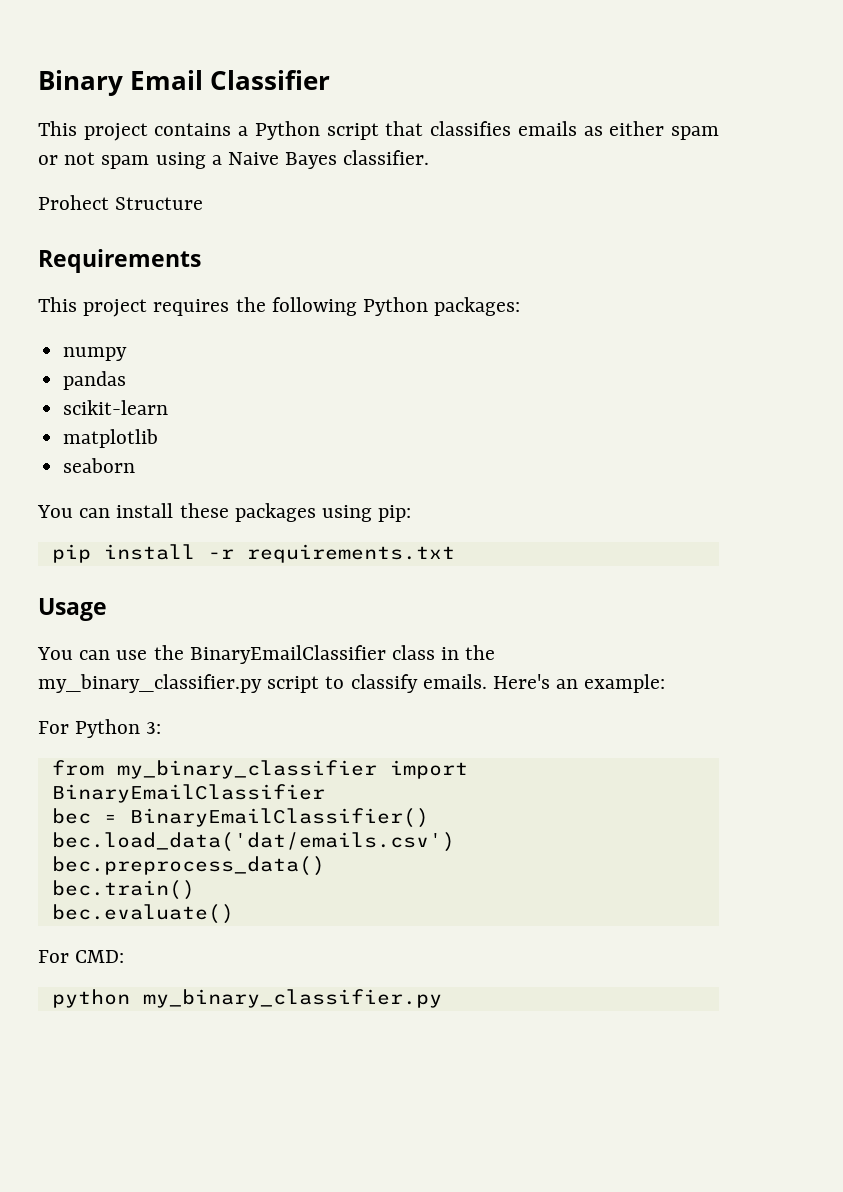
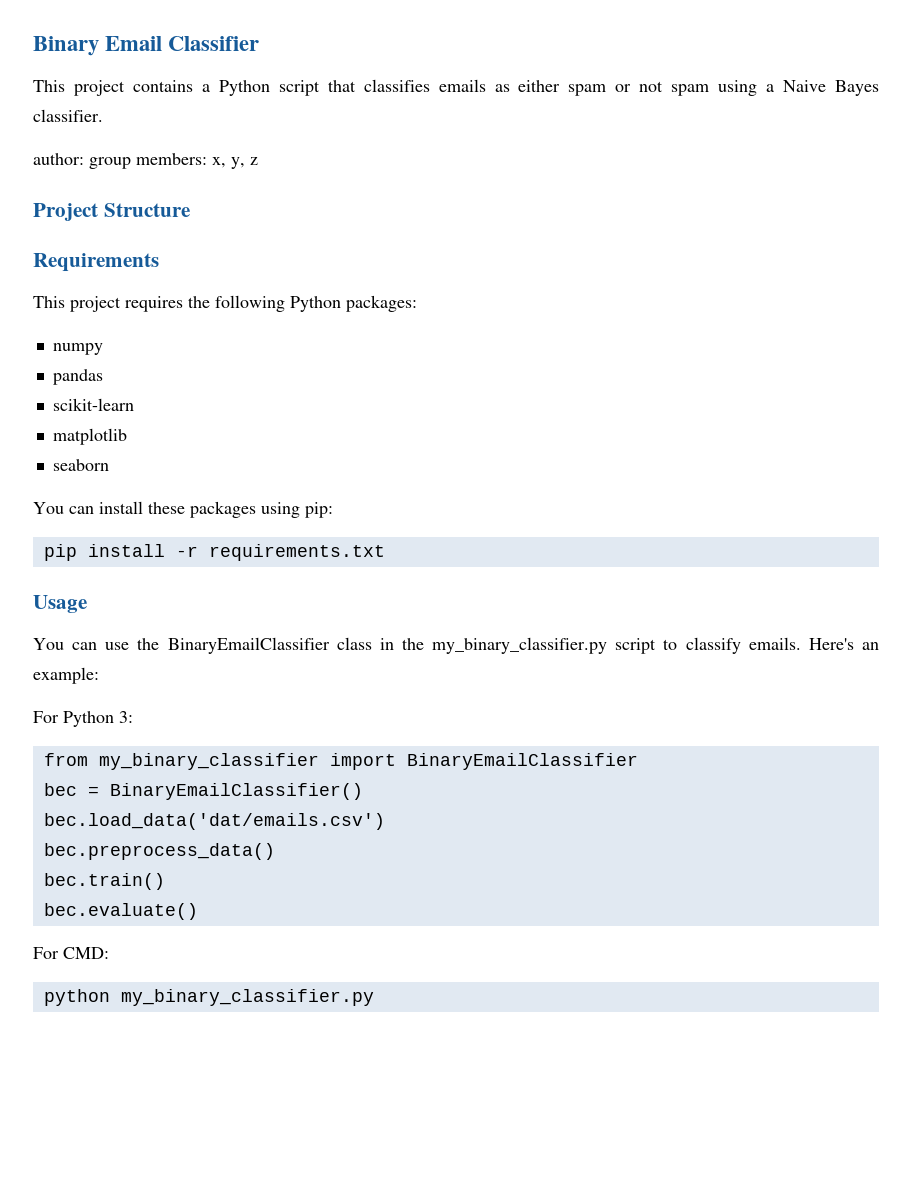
- Prohect Structure
+ author: group members: x, y, z
+ Project Structure

